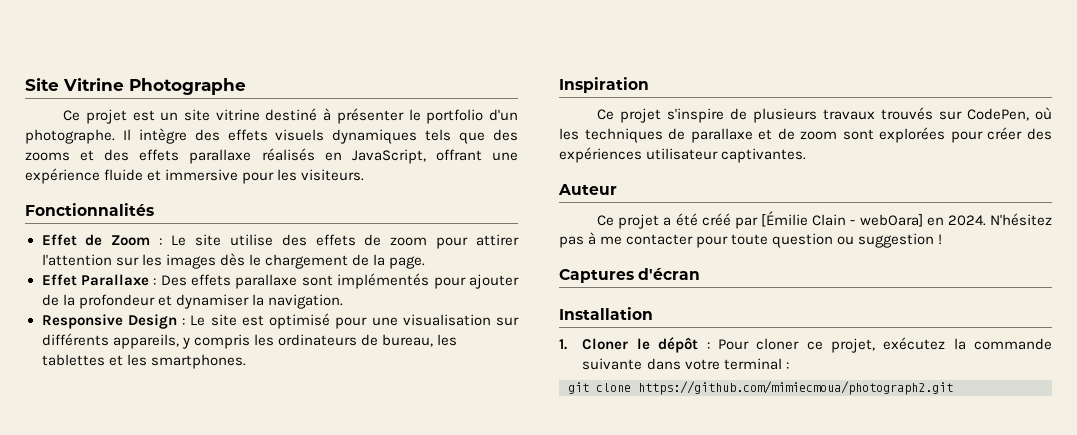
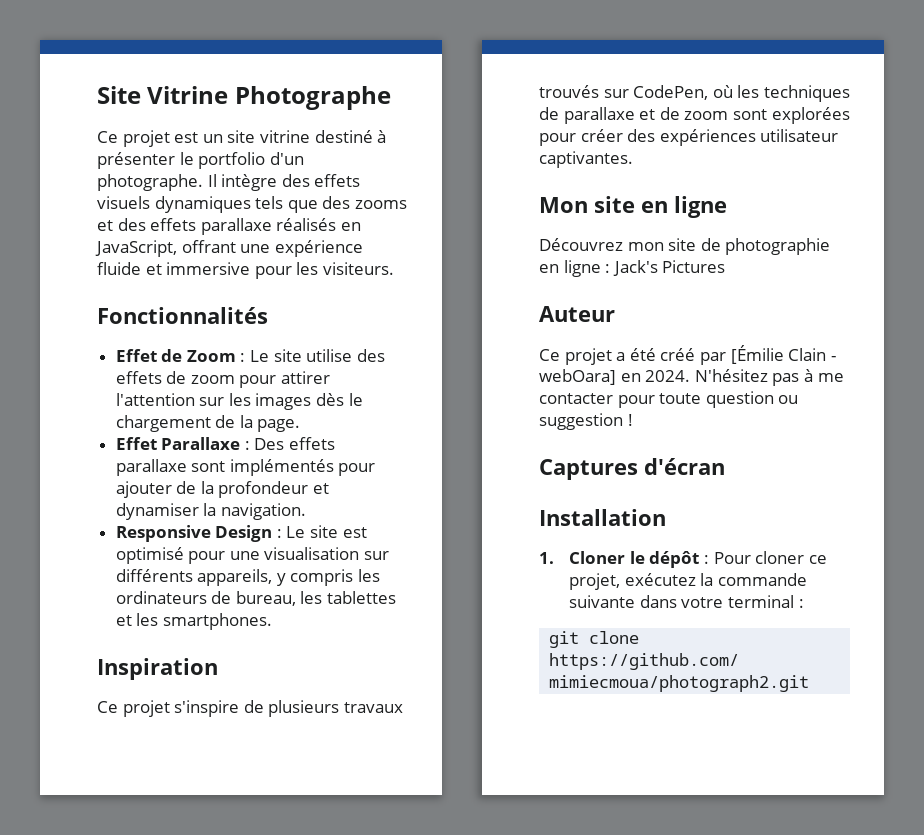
+ Mon site en ligne
+ Découvrez mon site de photographie en ligne : Jack's Pictures

